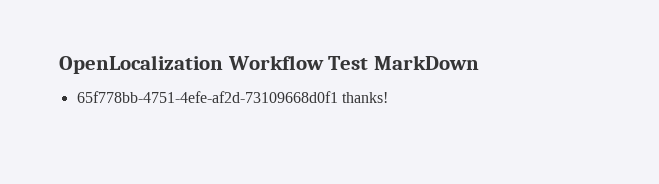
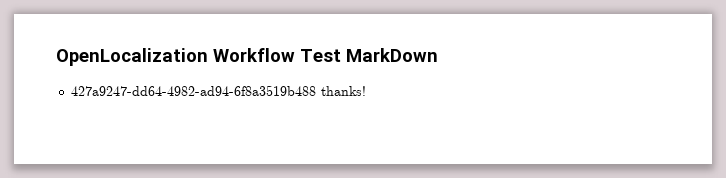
- 65f778bb-4751-4efe-af2d-73109668d0f1 thanks!
+ 427a9247-dd64-4982-ad94-6f8a3519b488 thanks!

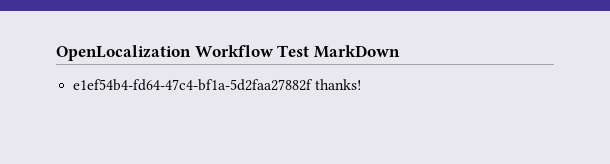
- 427a9247-dd64-4982-ad94-6f8a3519b488 thanks!
+ e1ef54b4-fd64-47c4-bf1a-5d2faa27882f thanks!

